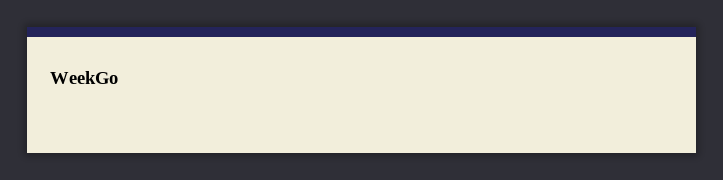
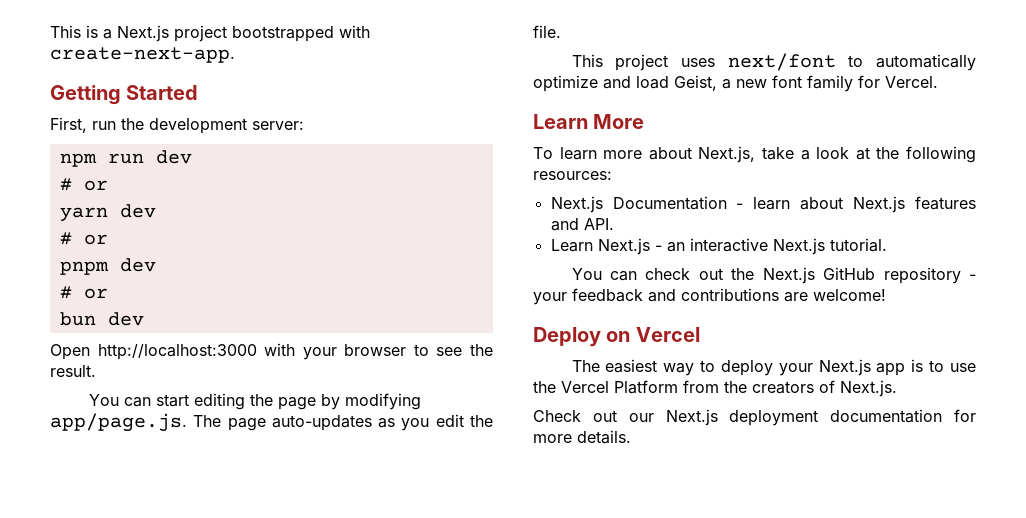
- WeekGo
+ This is a Next.js project bootstrapped with create-next-app.
+ Getting Started
+ First, run the development server:
+ npm run dev
+ # or
+ yarn dev
+ # or
+ pnpm dev
+ # or
+ bun dev
+ Open http://localhost:3000 with your browser to see the result.
+ You can start editing the page by modifying app/page.js. The page auto-updates as you edit the file.
+ This project uses next/font to automatically optimize and load Geist, a new font family for Vercel.
+ Learn More
+ To learn more about Next.js, take a look at the following resources:
+ Next.js Documentation - learn about Next.js features and API.
+ Learn Next.js - an interactive Next.js tutorial.
+ You can check out the Next.js GitHub repository - your feedback and contributions are welcome!
+ Deploy on Vercel
+ The easiest way to deploy your Next.js app is to use the Vercel Platform from the creators of Next.js.
+ Check out our Next.js deployment documentation for more details.

